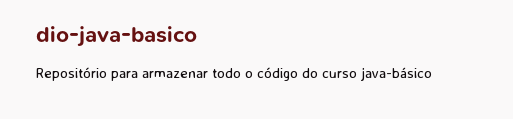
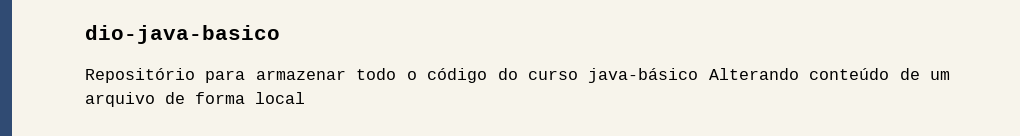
- Repositório para armazenar todo o código do curso java-básico
+ Repositório para armazenar todo o código do curso java-básico Alterando conteúdo de um arquivo de forma local

